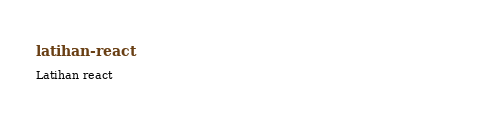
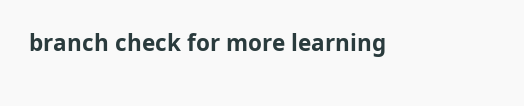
- latihan-react
- Latihan react
+ branch check for more learning

